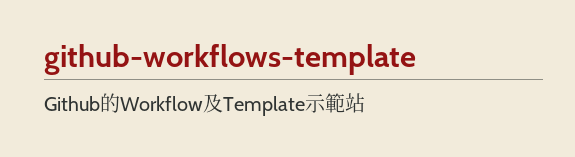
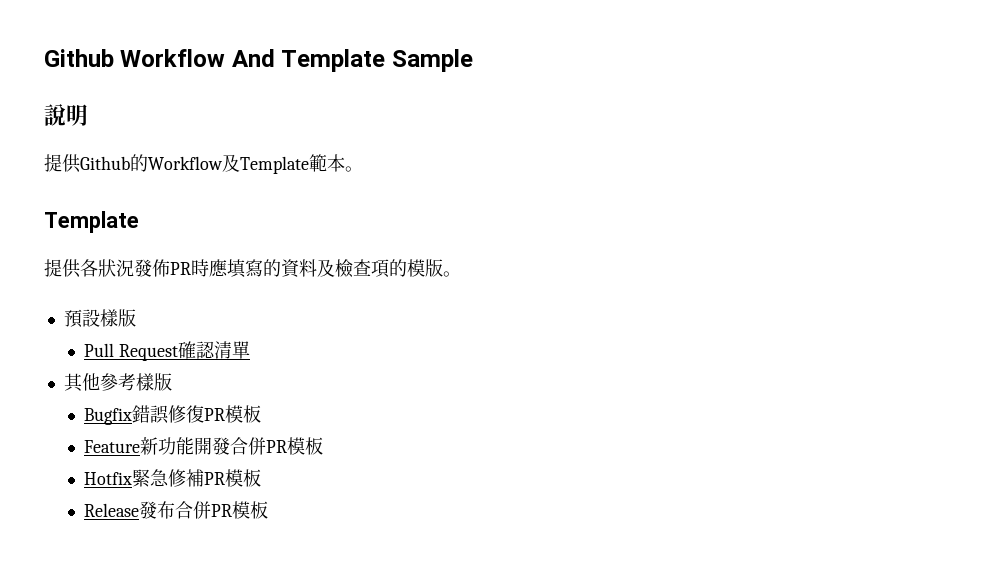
- github-workflows-template
- Github的Workflow及Template示範站
+ Github Workflow And Template Sample
+ 說明
+ 提供Github的Workflow及Template範本。
+ Template
+ 提供各狀況發佈PR時應填寫的資料及檢查項的模版。
+ 預設樣版
+ Pull Request確認清單
+ 其他參考樣版
+ Bugfix錯誤修復PR模板
+ Feature新功能開發合併PR模板
+ Hotfix緊急修補PR模板
+ Release發布合併PR模板

